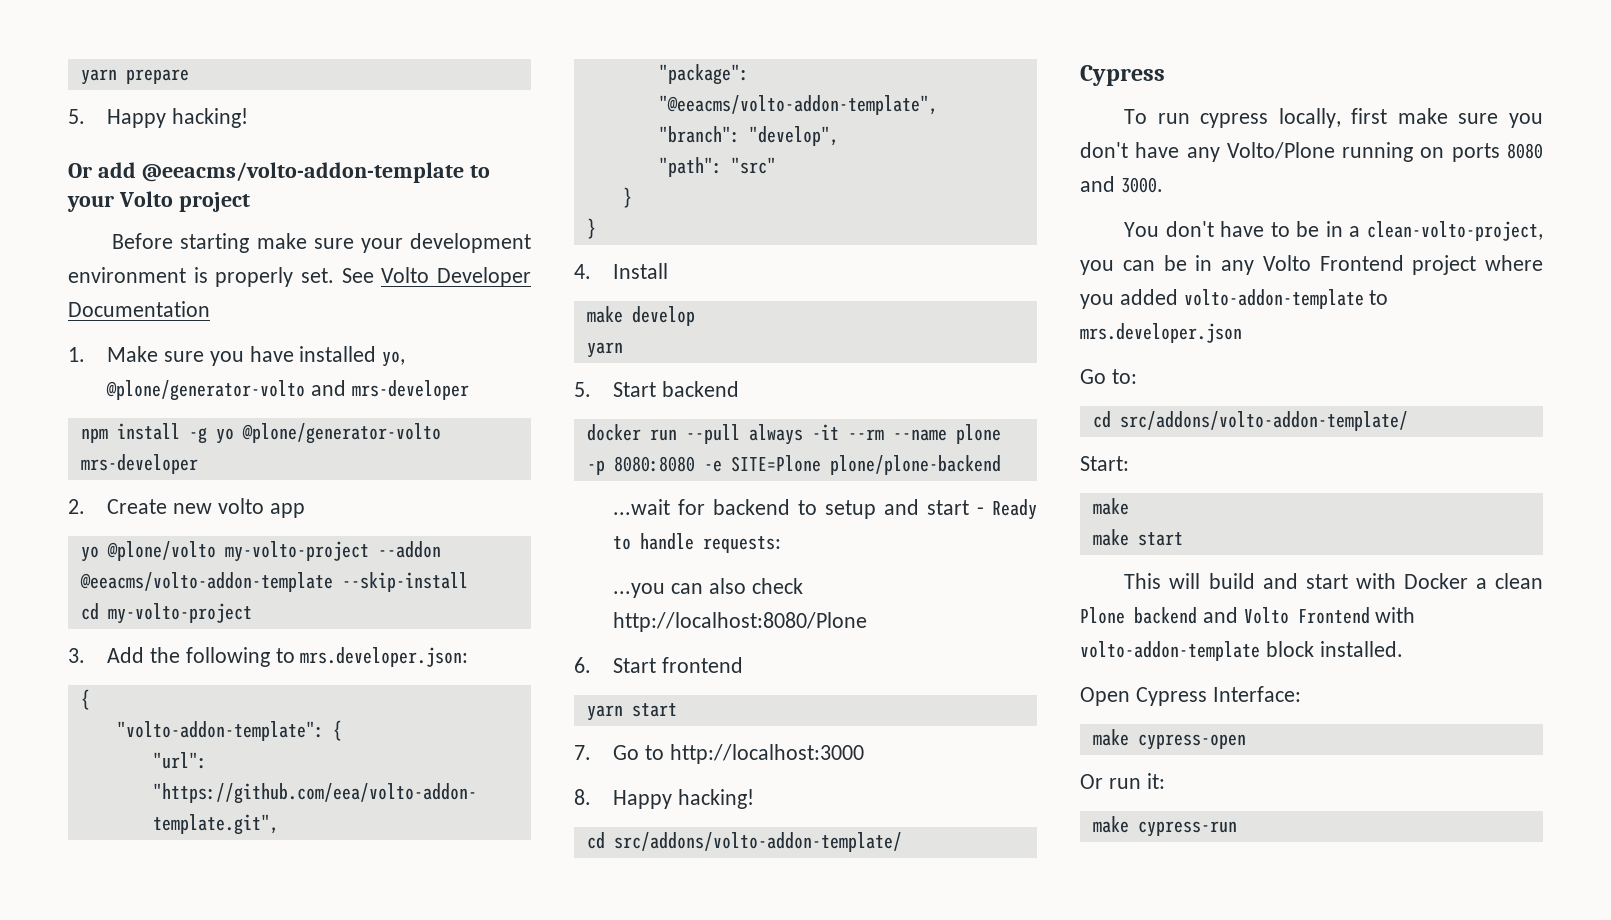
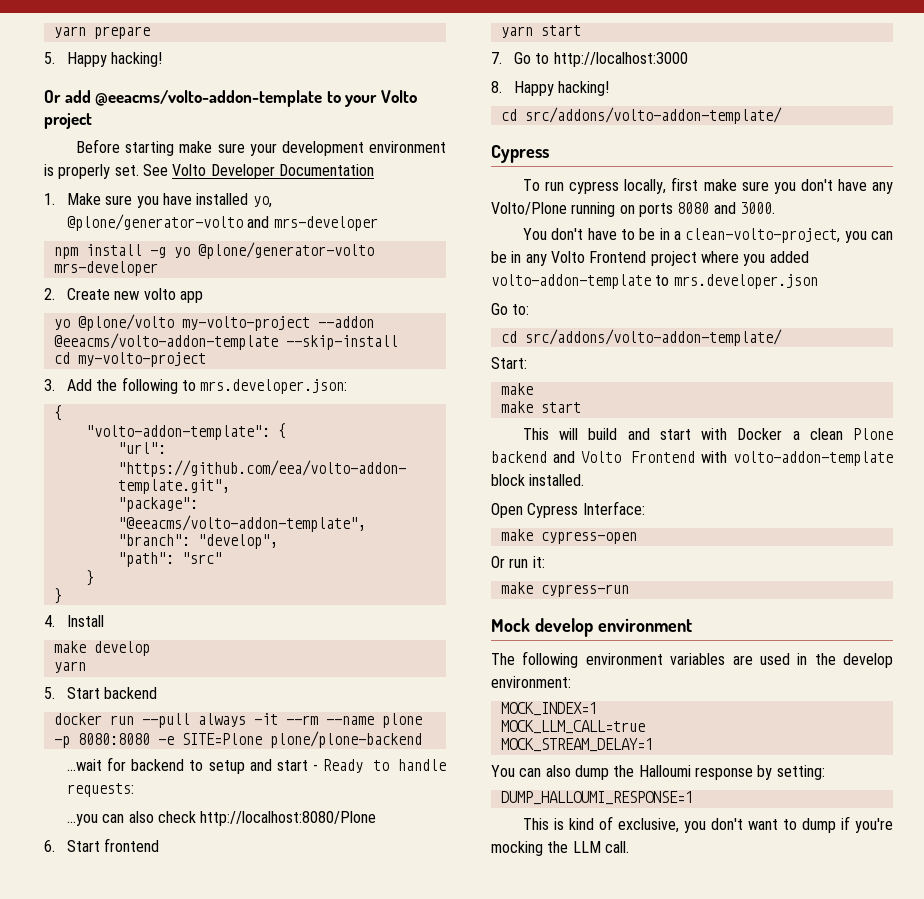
+ Mock develop environment
+ The following environment variables are used in the develop environment:
+ MOCK_INDEX=1
+ MOCK_LLM_CALL=true
+ MOCK_STREAM_DELAY=1
+ You can also dump the Halloumi response by setting:
+ DUMP_HALLOUMI_RESPONSE=1
+ This is kind of exclusive, you don't want to dump if you're mocking the LLM call.

